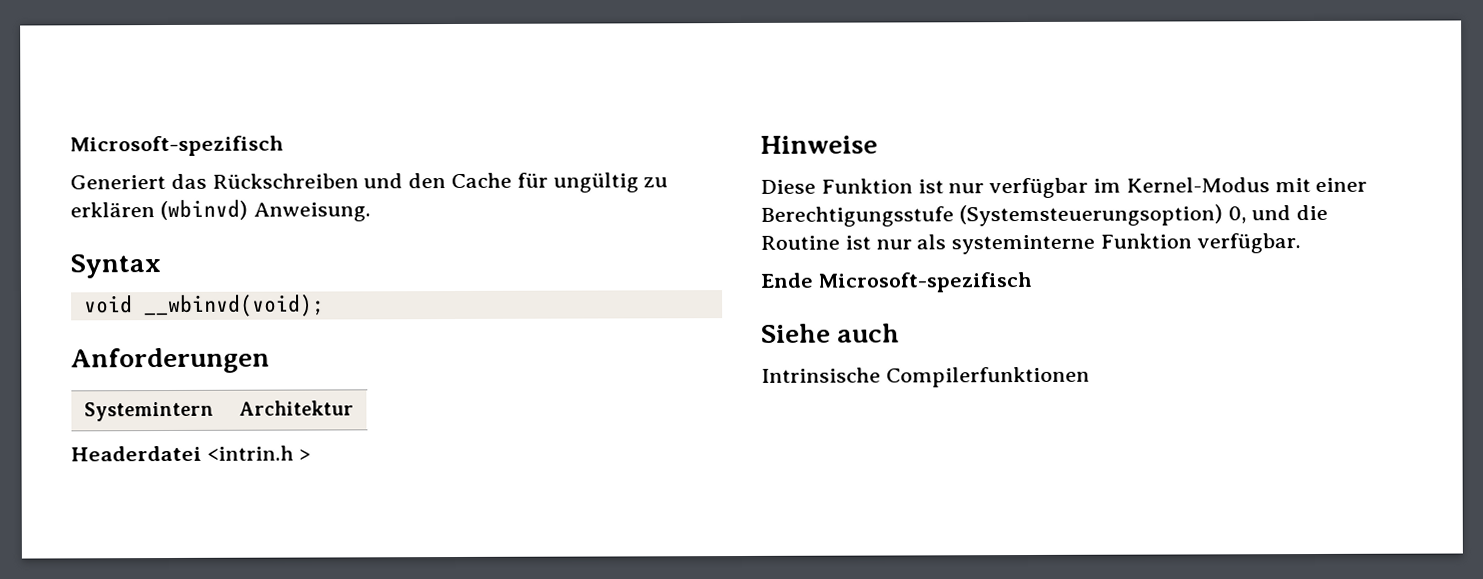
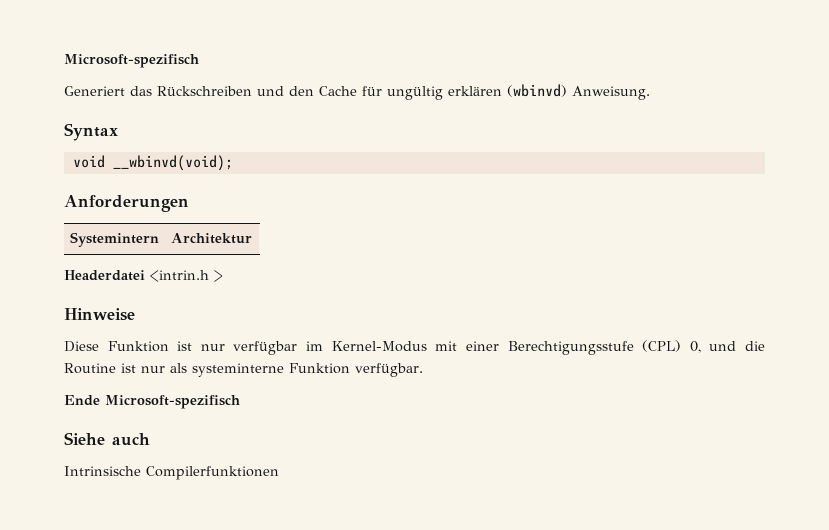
- Generiert das Rückschreiben und den Cache für ungültig zu erklären (wbinvd) Anweisung.
+ Generiert das Rückschreiben und den Cache für ungültig erklären (wbinvd) Anweisung.
- Diese Funktion ist nur verfügbar im Kernel-Modus mit einer Berechtigungsstufe (Systemsteuerungsoption) 0, und die Routine ist nur als systeminterne Funktion verfügbar.
+ Diese Funktion ist nur verfügbar im Kernel-Modus mit einer Berechtigungsstufe (CPL) 0, und die Routine ist nur als systeminterne Funktion verfügbar.

